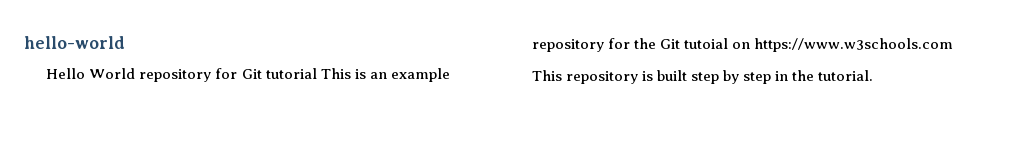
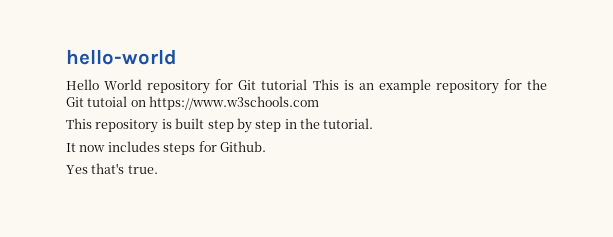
+ It now includes steps for Github.
+ Yes that's true.

